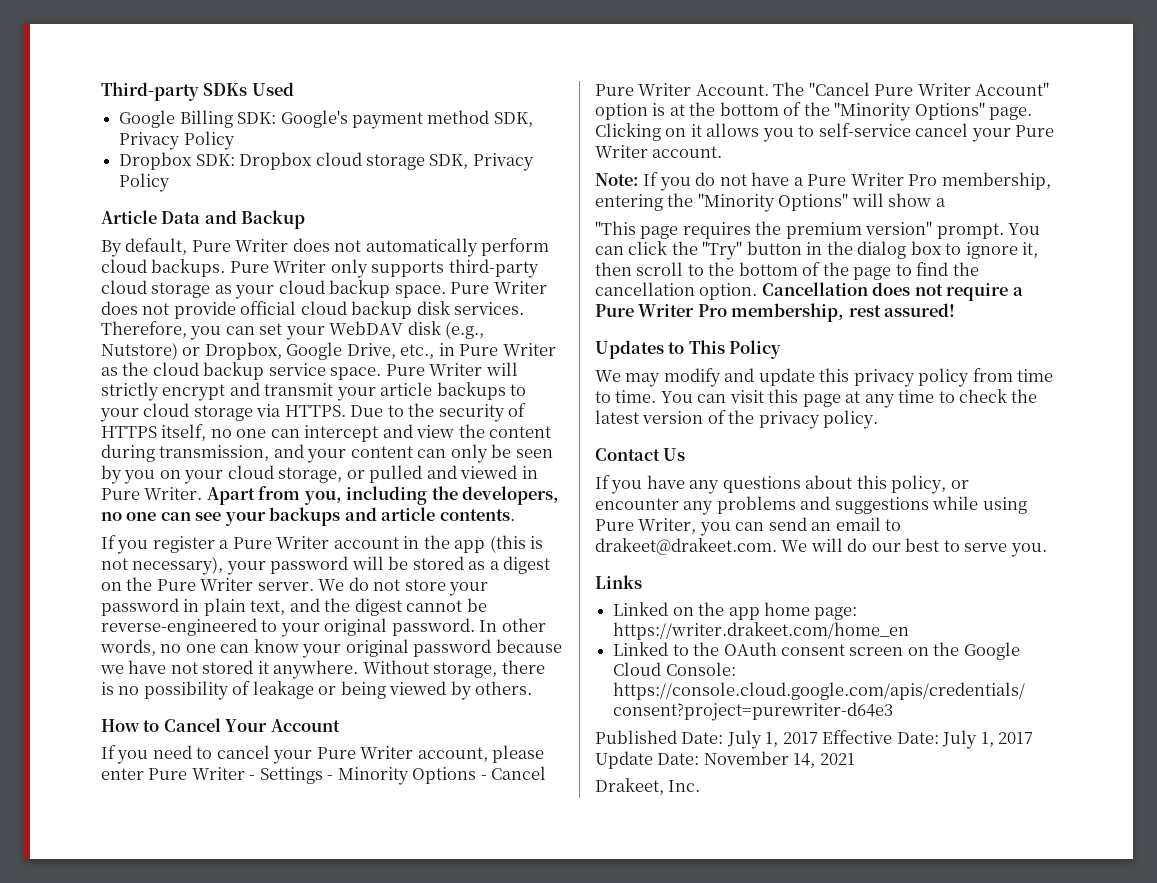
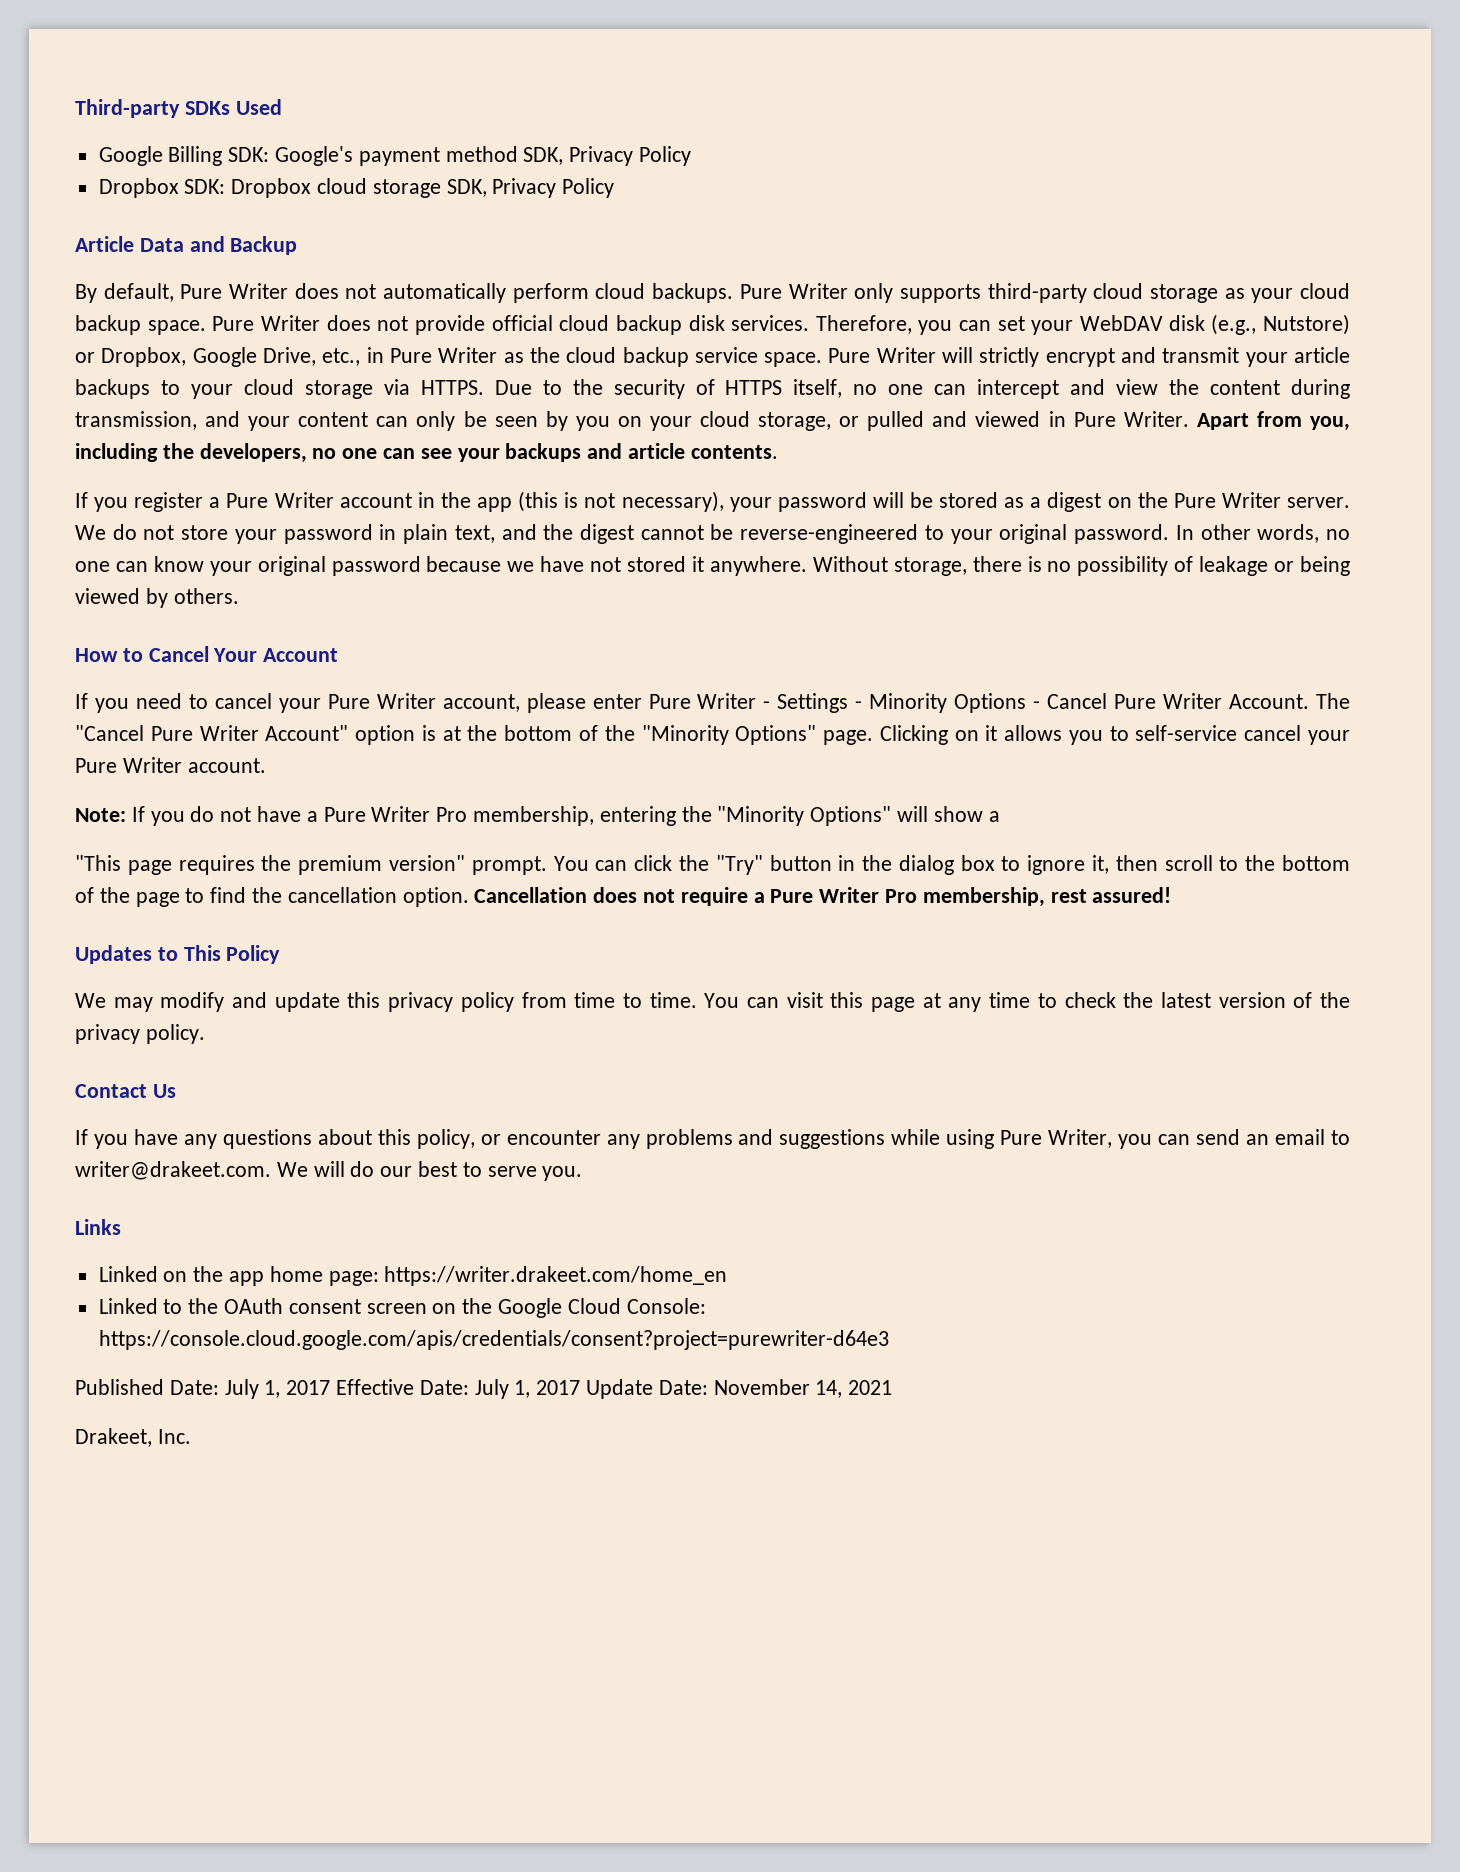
- If you have any questions about this policy, or encounter any problems and suggestions while using Pure Writer, you can send an email to drakeet@drakeet.com. We will do our best to serve you.
+ If you have any questions about this policy, or encounter any problems and suggestions while using Pure Writer, you can send an email to writer@drakeet.com. We will do our best to serve you.

